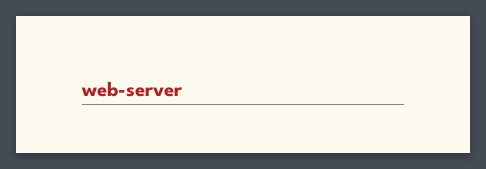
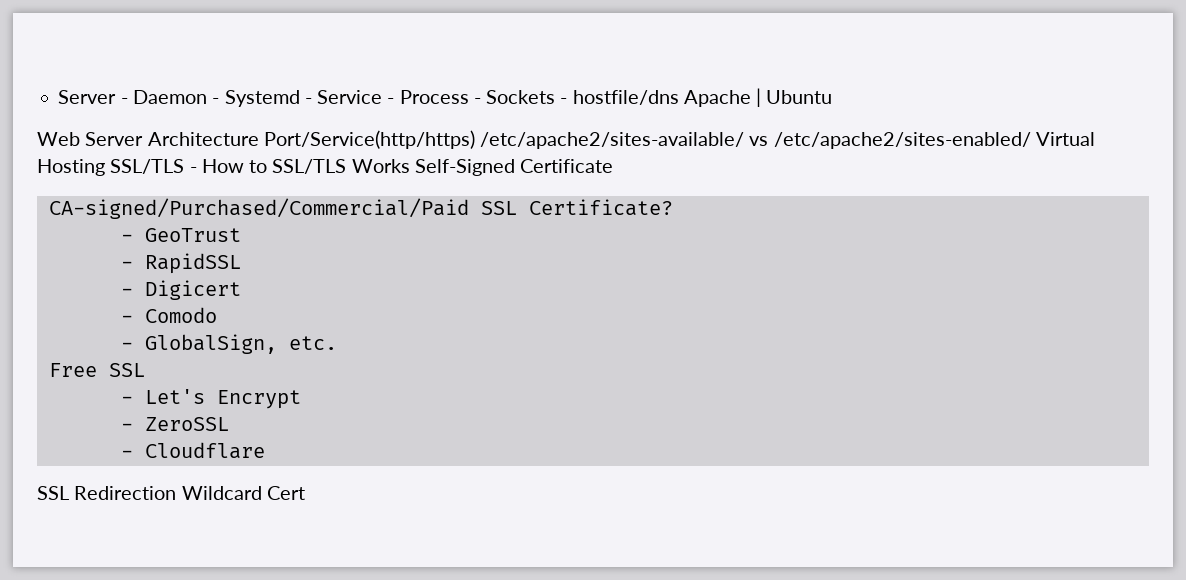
- web-server
+ Server - Daemon - Systemd - Service - Process - Sockets - hostfile/dns Apache | Ubuntu
+ Web Server Architecture Port/Service(http/https) /etc/apache2/sites-available/ vs /etc/apache2/sites-enabled/ Virtual Hosting SSL/TLS - How to SSL/TLS Works Self-Signed Certificate
+ CA-signed/Purchased/Commercial/Paid SSL Certificate?
+ - GeoTrust
+ - RapidSSL
+ - Digicert
+ - Comodo
+ - GlobalSign, etc.
+ Free SSL
+ - Let's Encrypt
+ - ZeroSSL
+ - Cloudflare
+ SSL Redirection Wildcard Cert

